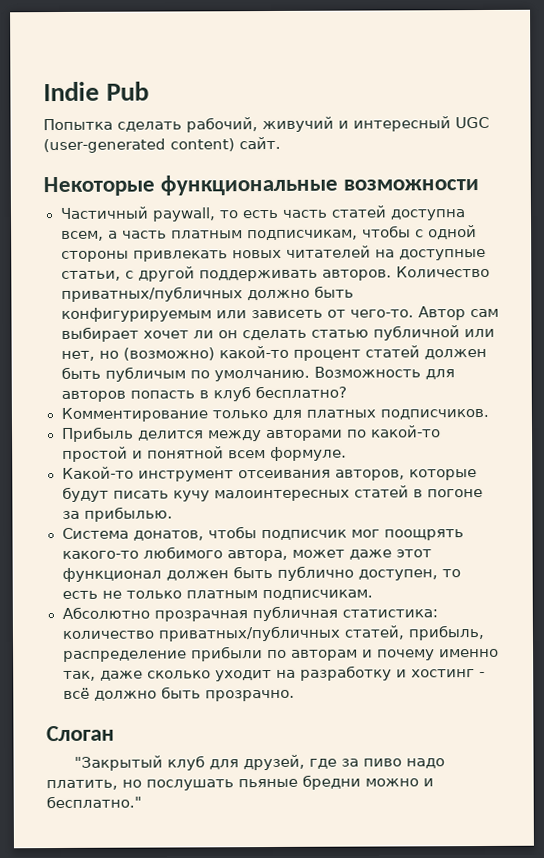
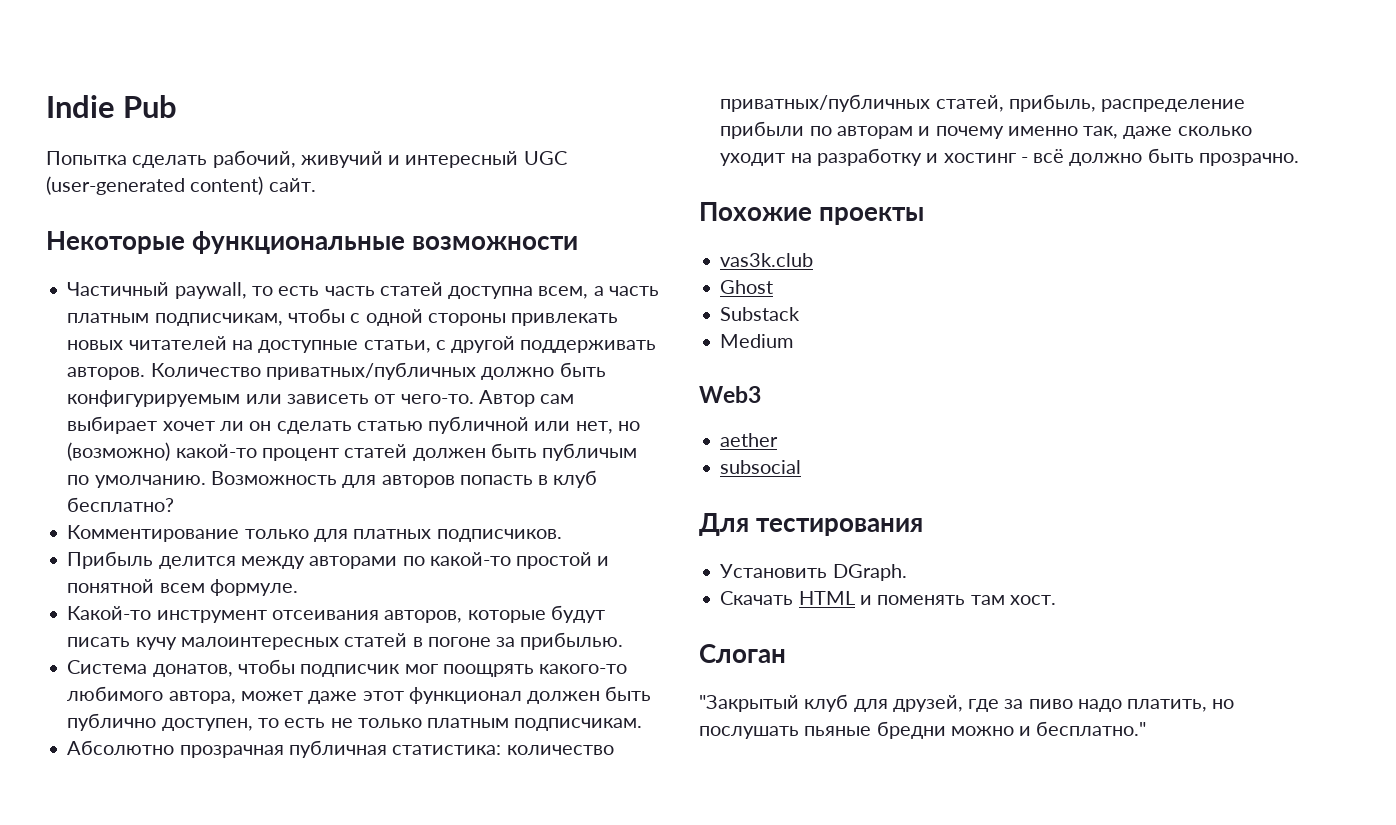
+ Похожие проекты
+ vas3k.club
+ Ghost
+ Substack
+ Medium
+ Web3
+ aether
+ subsocial
+ Для тестирования
+ Установить DGraph.
+ Скачать HTML и поменять там хост.

